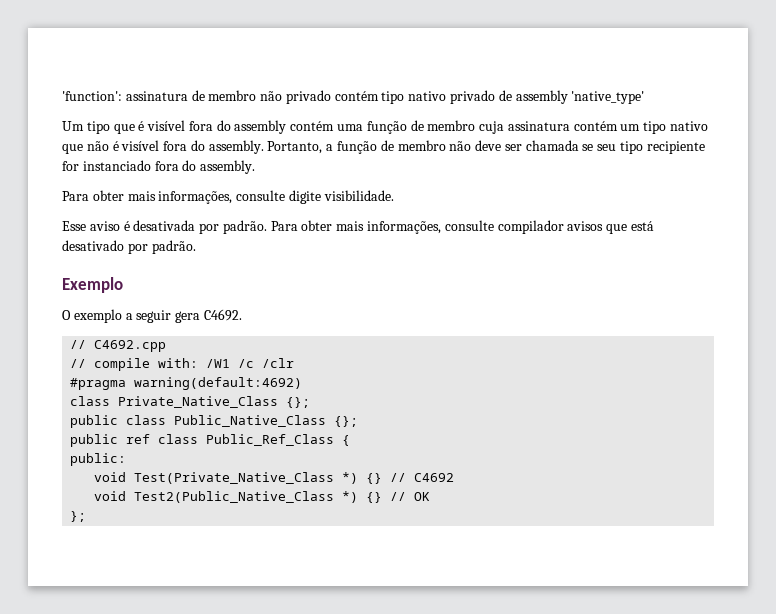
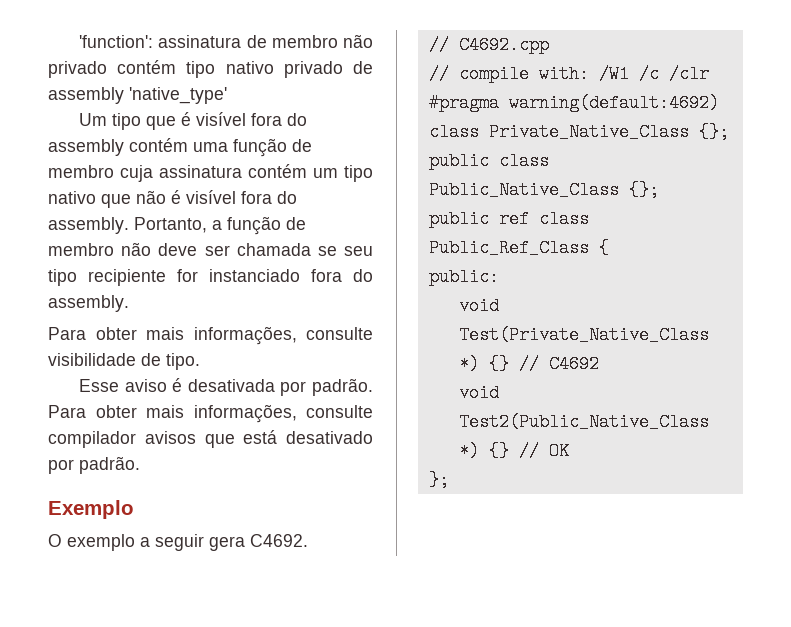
- Para obter mais informações, consulte digite visibilidade.
+ Para obter mais informações, consulte visibilidade de tipo.

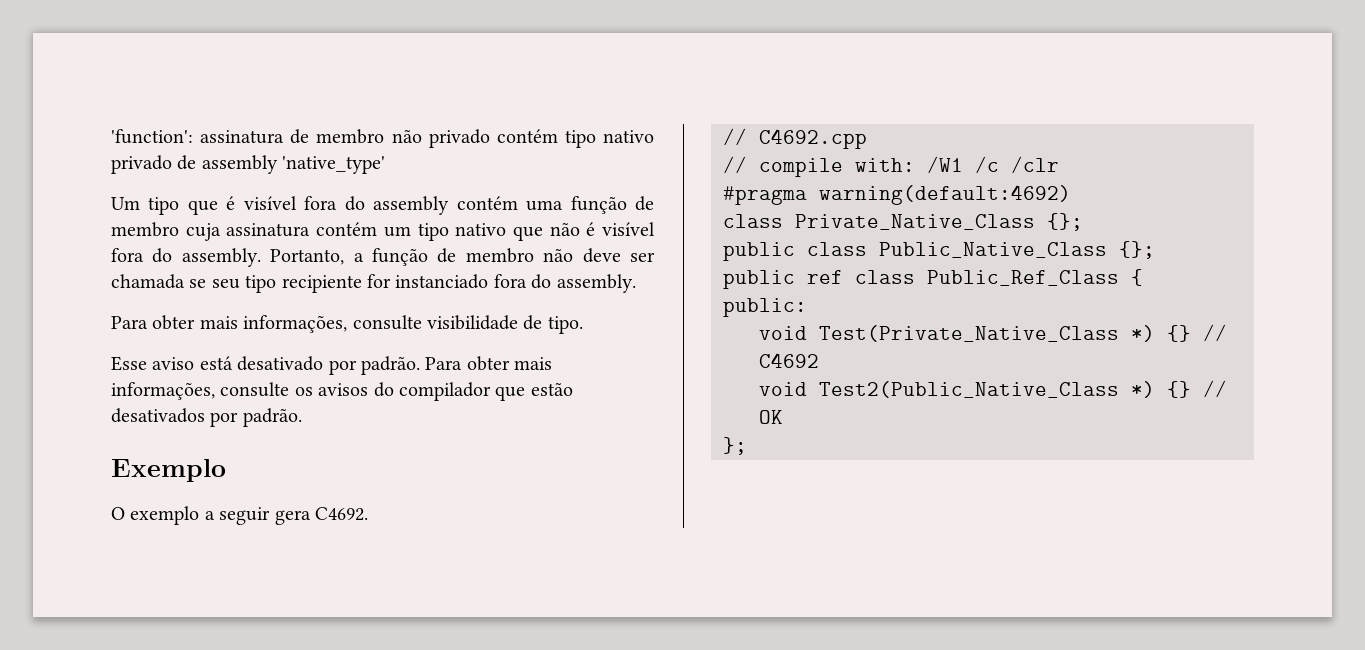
- Esse aviso é desativada por padrão.
+ Esse aviso está desativado por padrão.
- Para obter mais informações, consulte compilador avisos que está desativado por padrão.
+ Para obter mais informações, consulte os avisos do compilador que estão desativados por padrão.

